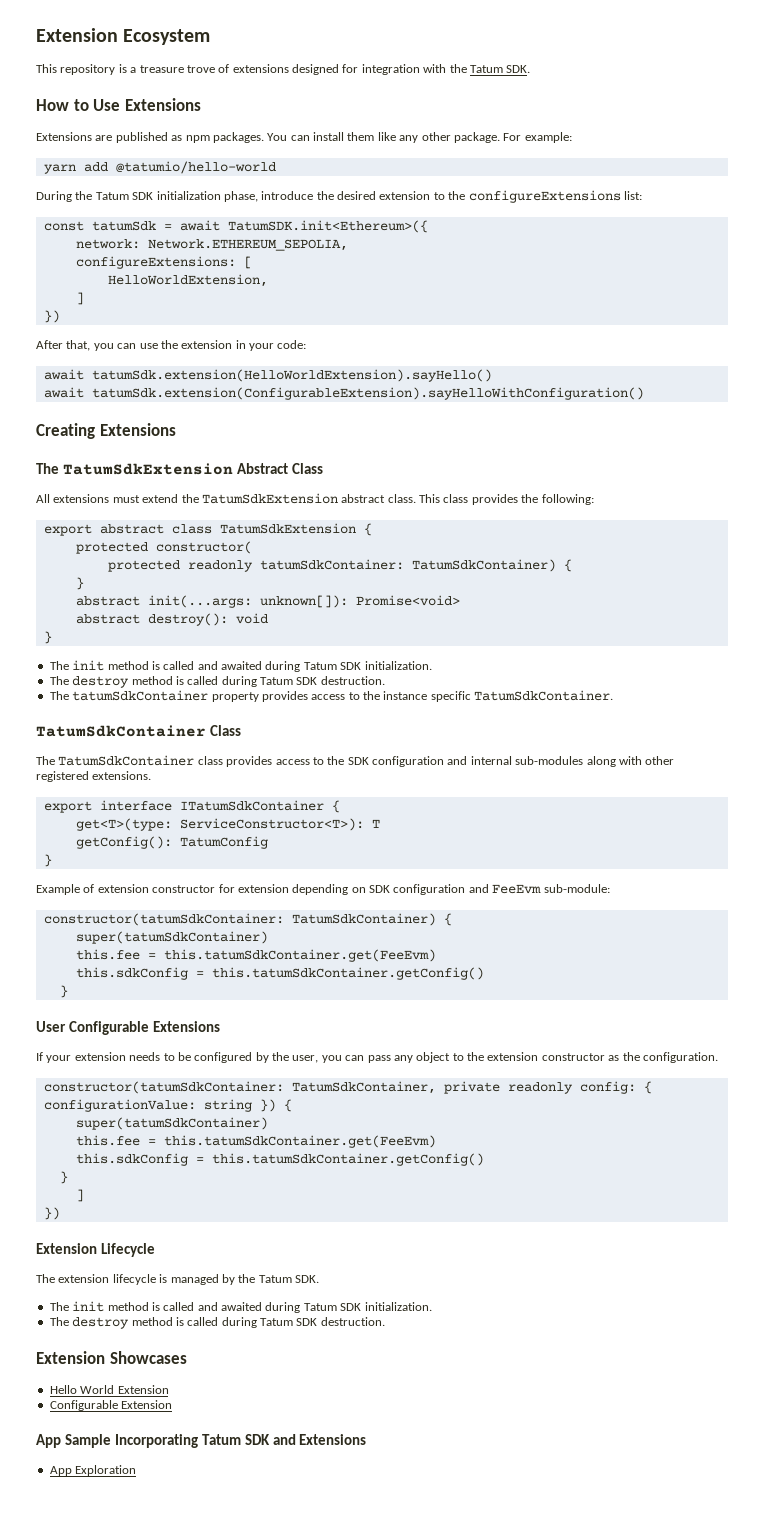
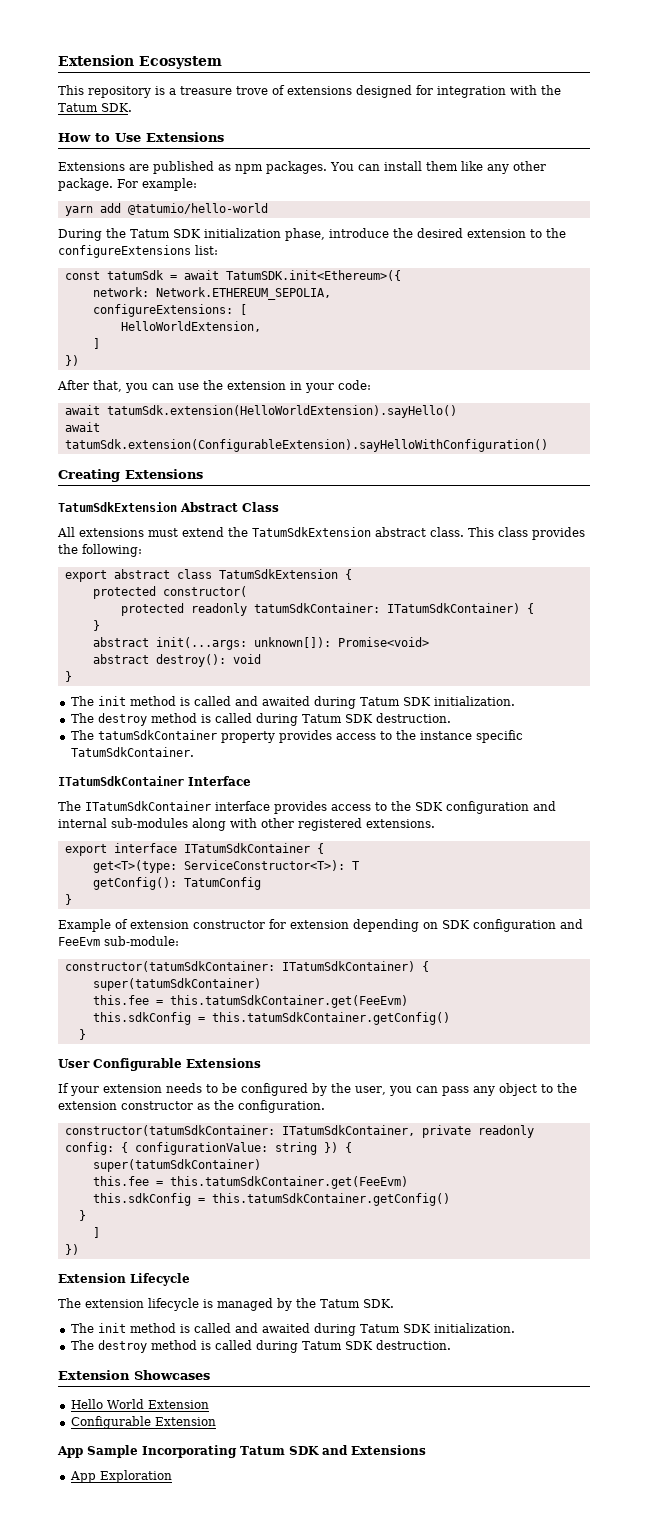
- The TatumSdkExtension Abstract Class
+ TatumSdkExtension Abstract Class
- protected readonly tatumSdkContainer: TatumSdkContainer) {
+ protected readonly tatumSdkContainer: ITatumSdkContainer) {
- TatumSdkContainer Class
- The TatumSdkContainer class provides access to the SDK configuration and internal sub-modules along with other registered extensions.
+ ITatumSdkContainer Interface
+ The ITatumSdkContainer interface provides access to the SDK configuration and internal sub-modules along with other registered extensions.
- constructor(tatumSdkContainer: TatumSdkContainer) {
+ constructor(tatumSdkContainer: ITatumSdkContainer) {
- constructor(tatumSdkContainer: TatumSdkContainer, private readonly config: { configurationValue: string }) {
+ constructor(tatumSdkContainer: ITatumSdkContainer, private readonly config: { configurationValue: string }) {

